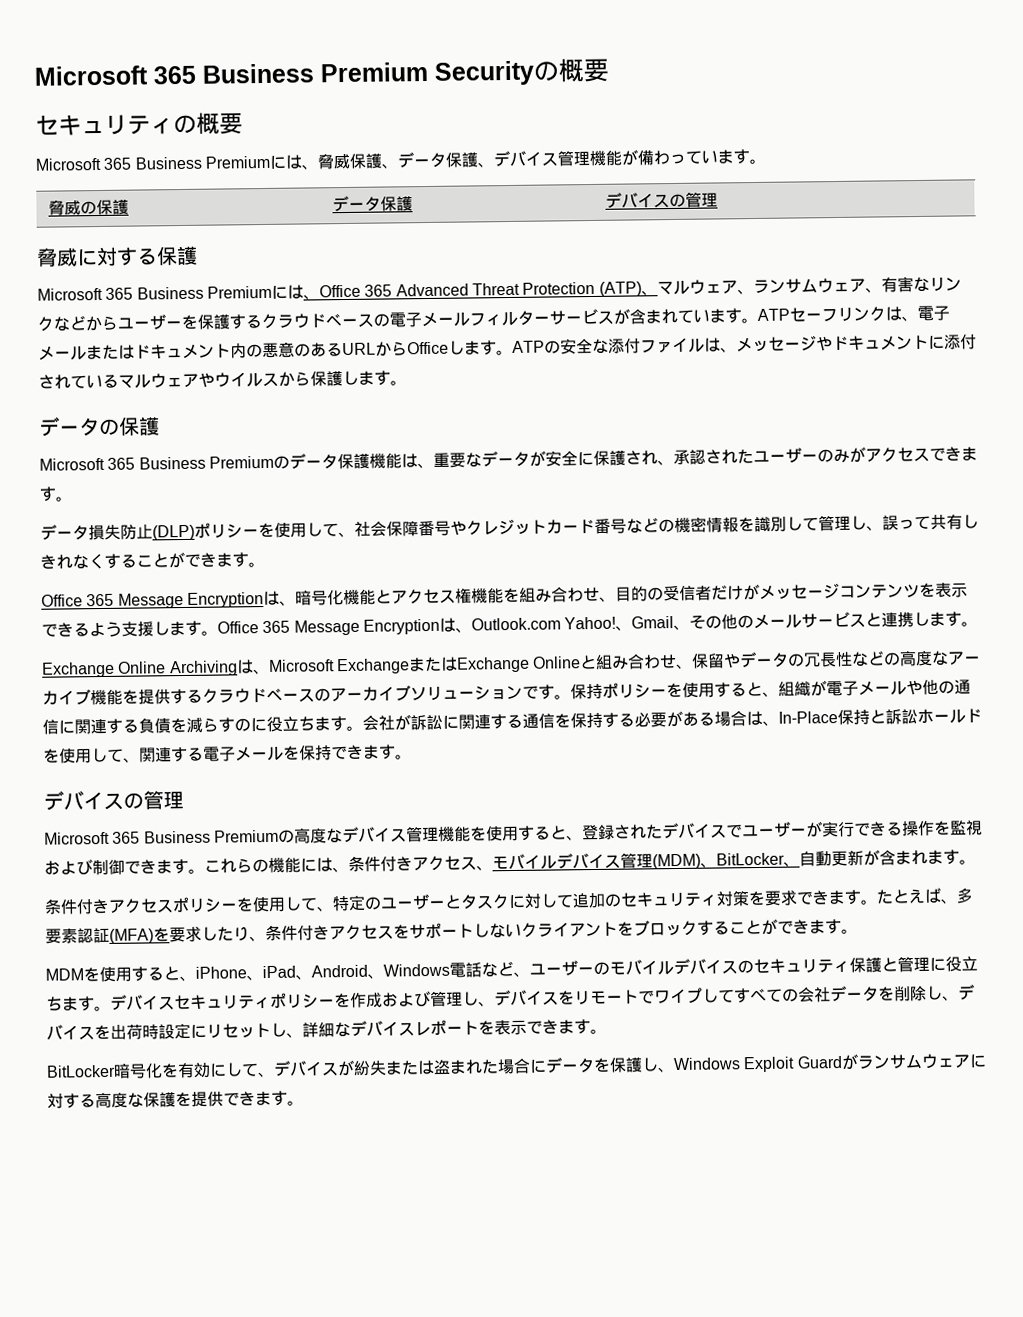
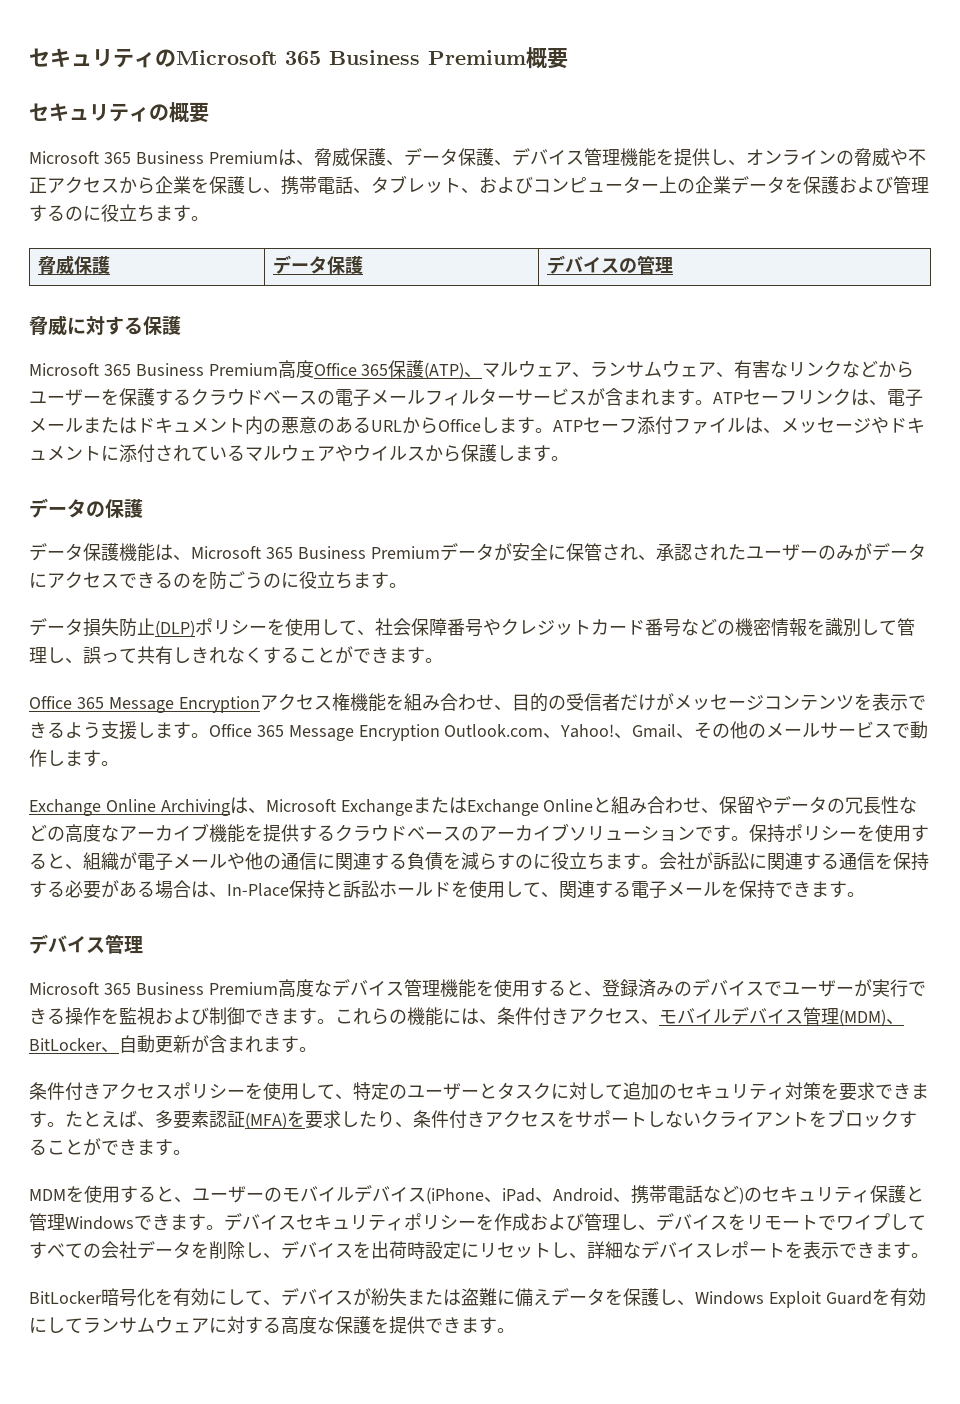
- Microsoft 365 Business Premium Securityの概要
+ セキュリティのMicrosoft 365 Business Premium概要
- Microsoft 365 Business Premiumには、脅威保護、データ保護、デバイス管理機能が備わっています。
+ Microsoft 365 Business Premiumは、脅威保護、データ保護、デバイス管理機能を提供し、オンラインの脅威や不正アクセスから企業を保護し、携帯電話、タブレット、およびコンピューター上の企業データを保護および管理するのに役立ちます。
- 脅威の保護 | データ保護 | デバイスの管理
+ 脅威保護 | データ保護 | デバイスの管理
- Microsoft 365 Business Premiumには、Office 365 Advanced Threat Protection (ATP)、マルウェア、ランサムウェア、有害なリンクなどからユーザーを保護するクラウドベースの電子メールフィルターサービスが含まれています。
+ Microsoft 365 Business Premium高度Office 365保護(ATP)、マルウェア、ランサムウェア、有害なリンクなどからユーザーを保護するクラウドベースの電子メールフィルターサービスが含まれます。
- ATPの安全な添付ファイルは、メッセージやドキュメントに添付されているマルウェアやウイルスから保護します。
+ ATPセーフ添付ファイルは、メッセージやドキュメントに添付されているマルウェアやウイルスから保護します。
- Microsoft 365 Business Premiumのデータ保護機能は、重要なデータが安全に保護され、承認されたユーザーのみがアクセスできます。
+ データ保護機能は、Microsoft 365 Business Premiumデータが安全に保管され、承認されたユーザーのみがデータにアクセスできるのを防ごうのに役立ちます。
- Office 365 Message Encryptionは、暗号化機能とアクセス権機能を組み合わせ、目的の受信者だけがメッセージコンテンツを表示できるよう支援します。
+ Office 365 Message Encryptionアクセス権機能を組み合わせ、目的の受信者だけがメッセージコンテンツを表示できるよう支援します。
- Office 365 Message Encryptionは、Outlook.com Yahoo!
+ Office 365 Message Encryption Outlook.com、Yahoo!
- 、Gmail、その他のメールサービスと連携します。
+ 、Gmail、その他のメールサービスで動作します。
  会社が訴訟に関連する通信を保持する必要がある場合は、In-Place保持と訴訟ホールドを使用して、関連する電子メールを保持できます。
- デバイスの管理
+ デバイス管理
- Microsoft 365 Business Premiumの高度なデバイス管理機能を使用すると、登録されたデバイスでユーザーが実行できる操作を監視および制御できます。
+ Microsoft 365 Business Premium高度なデバイス管理機能を使用すると、登録済みのデバイスでユーザーが実行できる操作を監視および制御できます。
- MDMを使用すると、iPhone、iPad、Android、Windows電話など、ユーザーのモバイルデバイスのセキュリティ保護と管理に役立ちます。
+ MDMを使用すると、ユーザーのモバイルデバイス(iPhone、iPad、Android、携帯電話など)のセキュリティ保護と管理Windowsできます。
- BitLocker暗号化を有効にして、デバイスが紛失または盗まれた場合にデータを保護し、Windows Exploit Guardがランサムウェアに対する高度な保護を提供できます。
+ BitLocker暗号化を有効にして、デバイスが紛失または盗難に備えデータを保護し、Windows Exploit Guardを有効にしてランサムウェアに対する高度な保護を提供できます。

